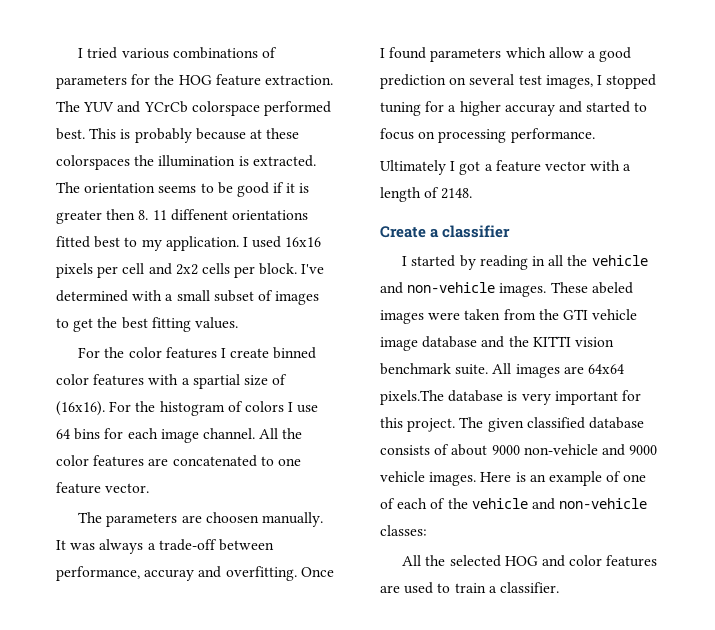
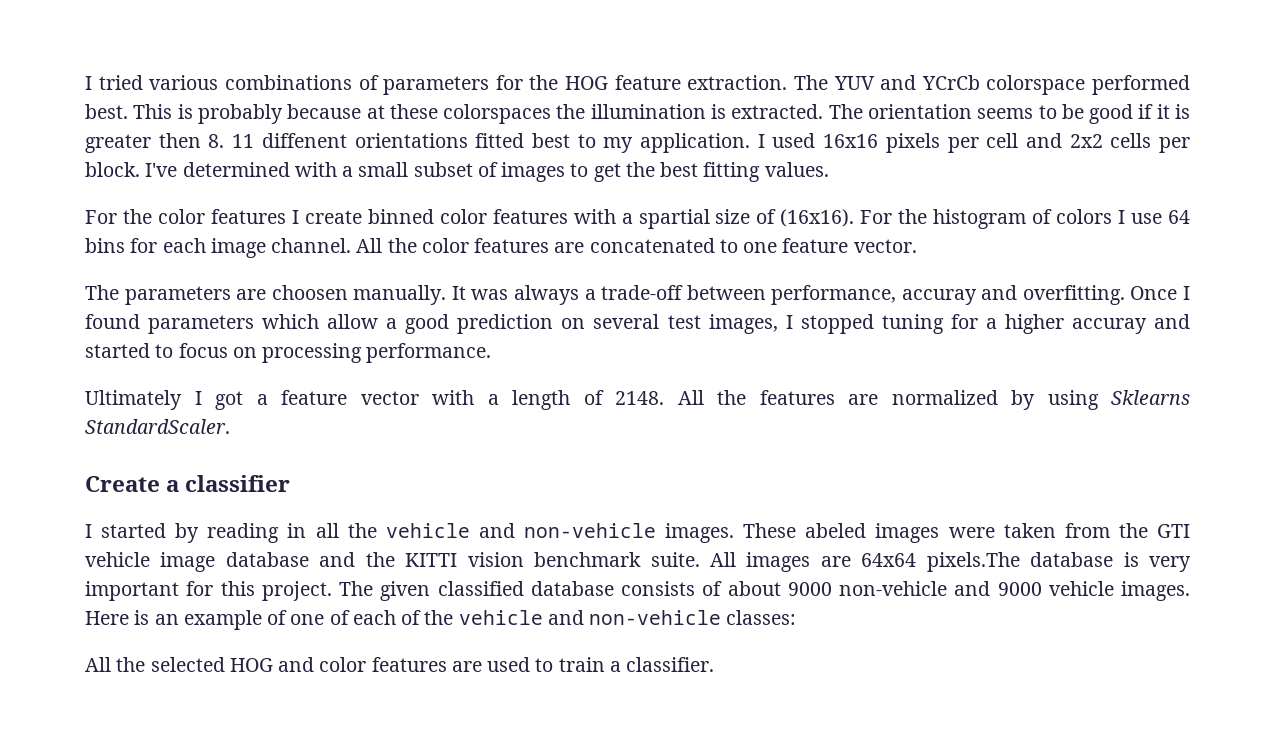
+ All the features are normalized by using Sklearns StandardScaler.

